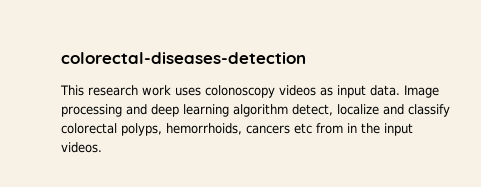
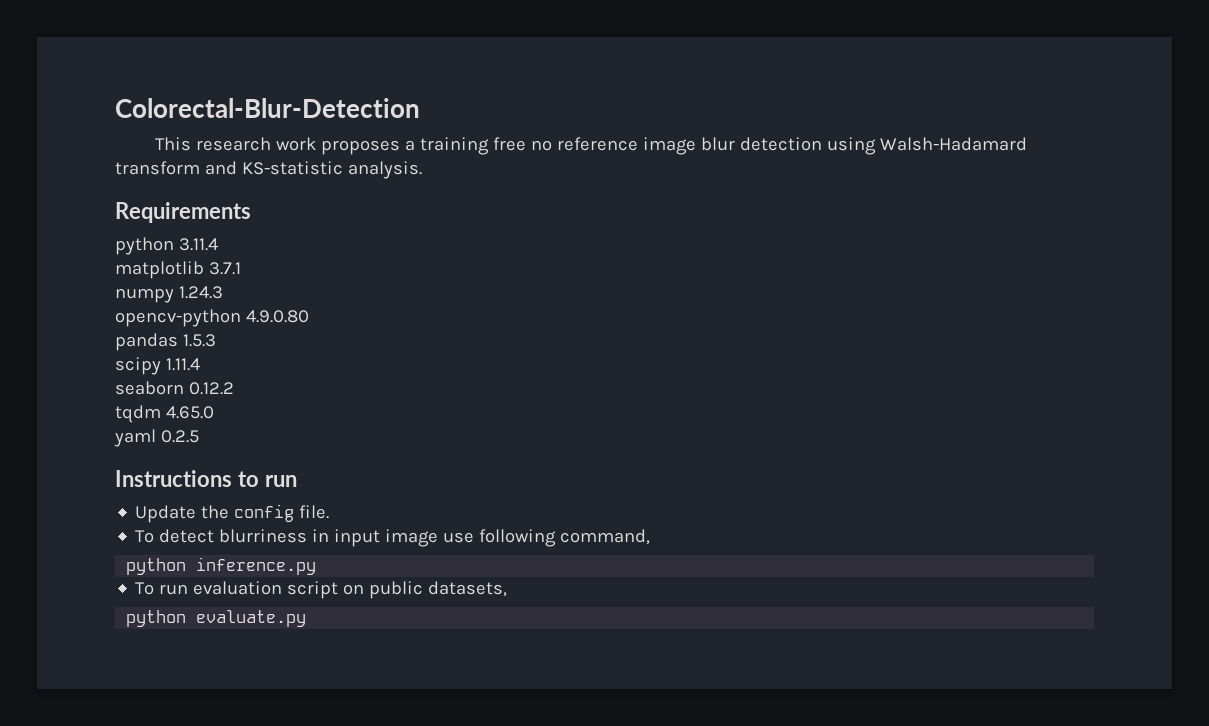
- colorectal-diseases-detection
+ Colorectal-Blur-Detection
- This research work uses colonoscopy videos as input data. Image processing and deep learning algorithm detect, localize and classify colorectal polyps, hemorrhoids, cancers etc from in the input videos.
+ This research work proposes a training free no reference image blur detection using Walsh-Hadamard transform and KS-statistic analysis.
+ Requirements
+ python 3.11.4
+ matplotlib 3.7.1
+ numpy 1.24.3
+ opencv-python 4.9.0.80
+ pandas 1.5.3
+ scipy 1.11.4
+ seaborn 0.12.2
+ tqdm 4.65.0
+ yaml 0.2.5
+ Instructions to run
+ Update the config file.
+ To detect blurriness in input image use following command,
+ python inference.py
+ To run evaluation script on public datasets,
+ python evaluate.py

